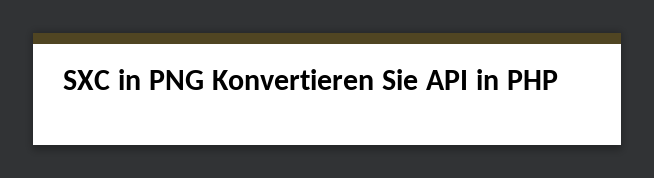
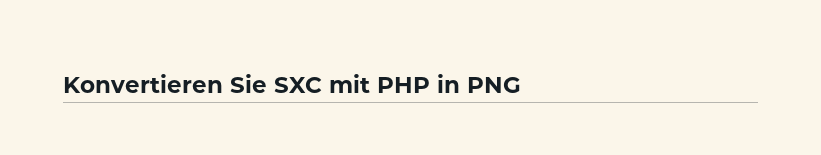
- SXC in PNG Konvertieren Sie API in PHP
+ Konvertieren Sie SXC mit PHP in PNG

